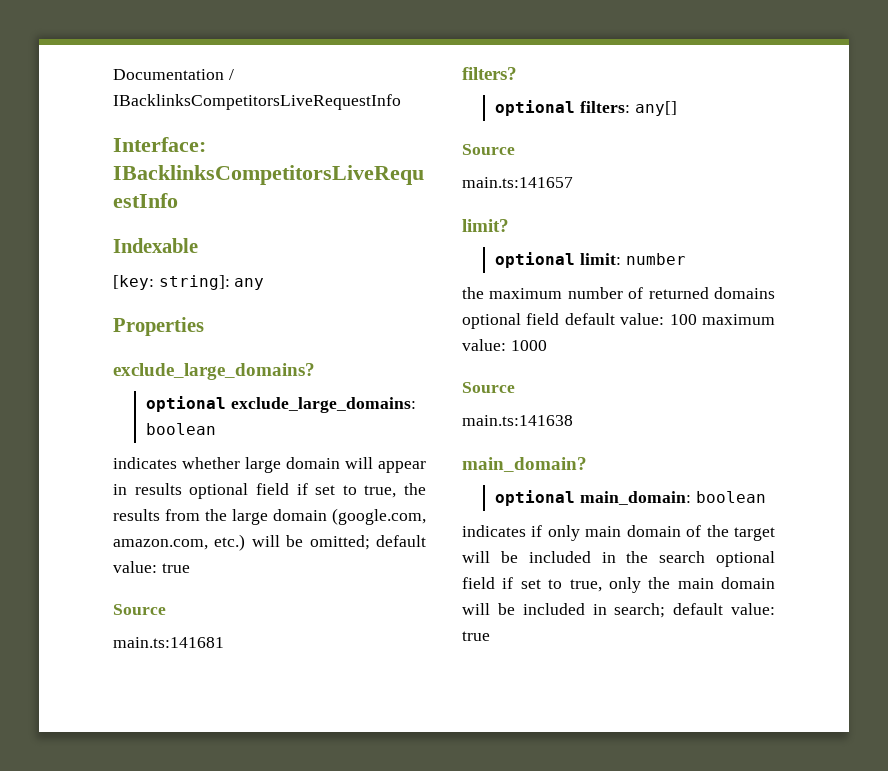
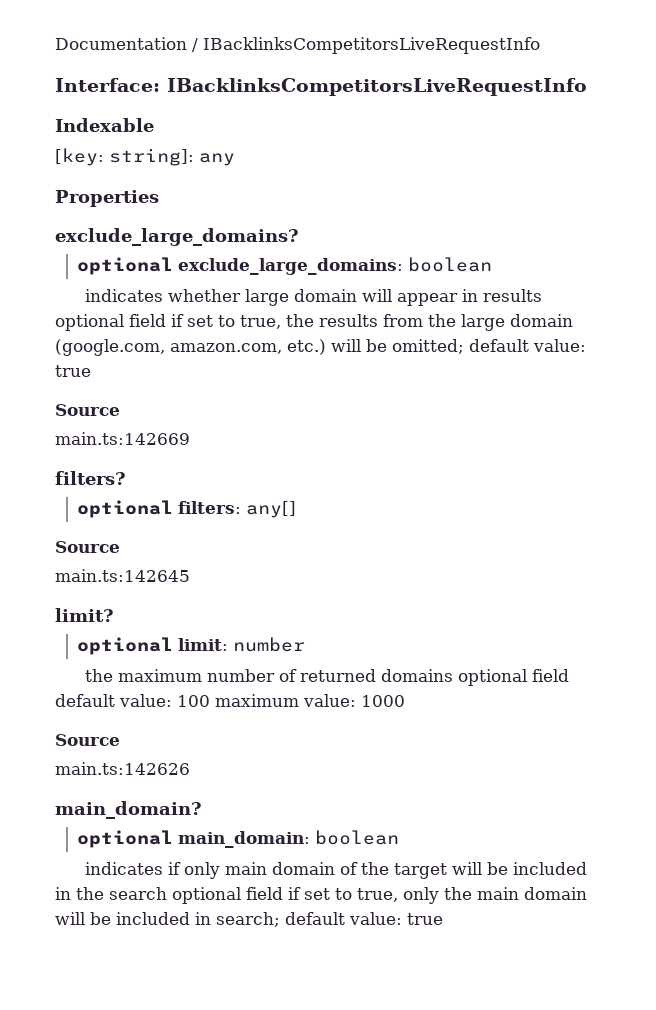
- main.ts:141681
+ main.ts:142669
- main.ts:141657
+ main.ts:142645
- main.ts:141638
+ main.ts:142626

